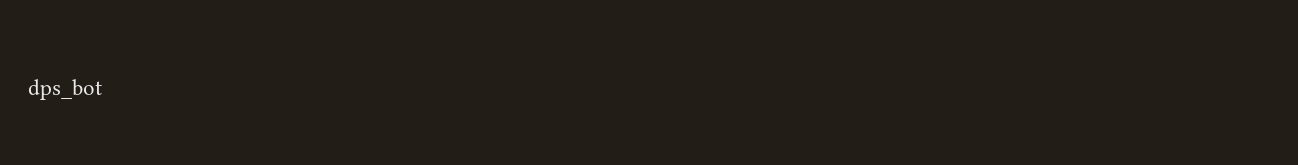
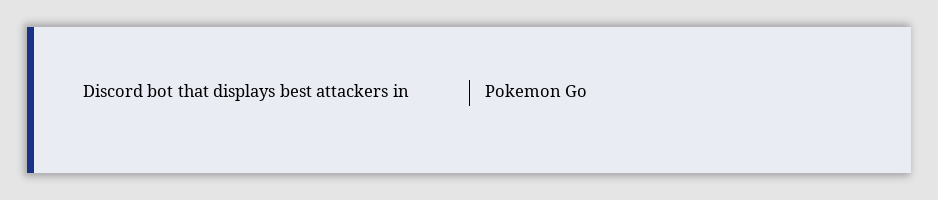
- dps_bot
+ Discord bot that displays best attackers in Pokemon Go

